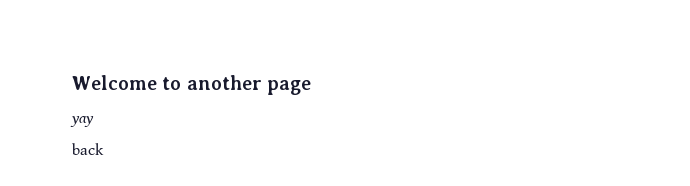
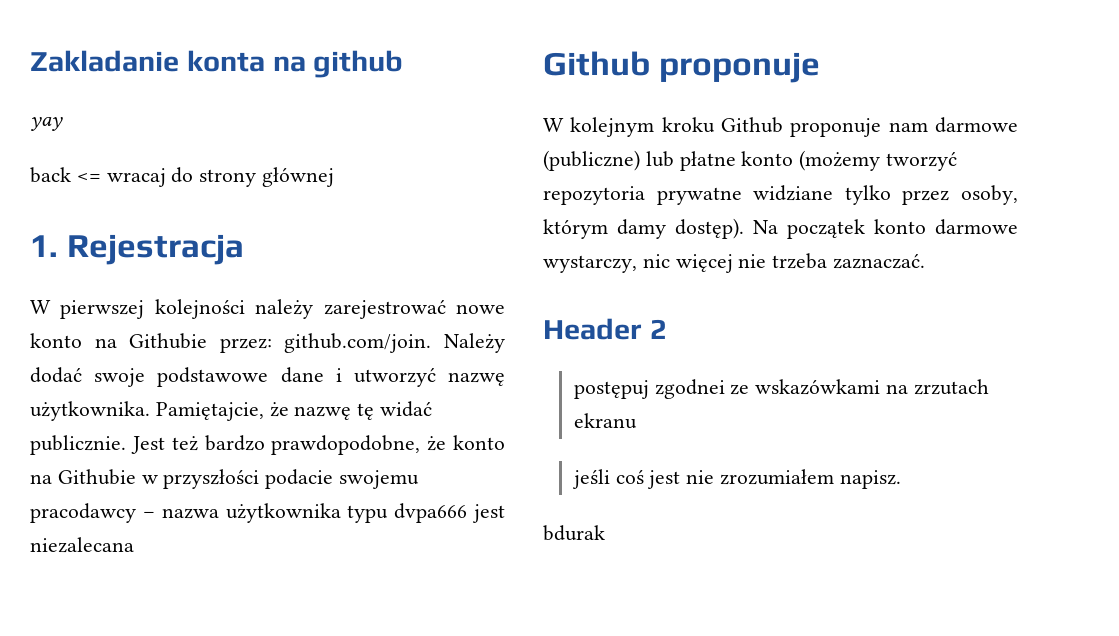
- Welcome to another page
+ Zakladanie konta na github
  yay
- back
+ back <= wracaj do strony głównej
+ 1. Rejestracja
+ W pierwszej kolejności należy zarejestrować nowe konto na Githubie przez: github.com/join. Należy dodać swoje podstawowe dane i utworzyć nazwę użytkownika. Pamiętajcie, że nazwę tę widać publicznie. Jest też bardzo prawdopodobne, że konto na Githubie w przyszłości podacie swojemu pracodawcy – nazwa użytkownika typu dvpa666 jest niezalecana
+ Github proponuje
+ W kolejnym kroku Github proponuje nam darmowe (publiczne) lub płatne konto (możemy tworzyć repozytoria prywatne widziane tylko przez osoby, którym damy dostęp). Na początek konto darmowe wystarczy, nic więcej nie trzeba zaznaczać.
+ Header 2
+ postępuj zgodnei ze wskazówkami na zrzutach ekranu
+ jeśli coś jest nie zrozumiałem napisz.
+ bdurak

